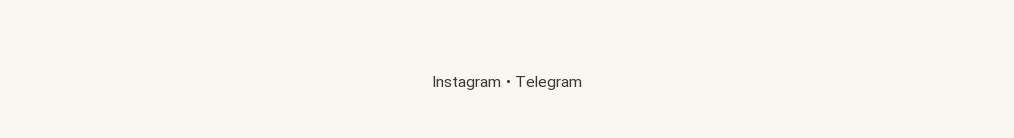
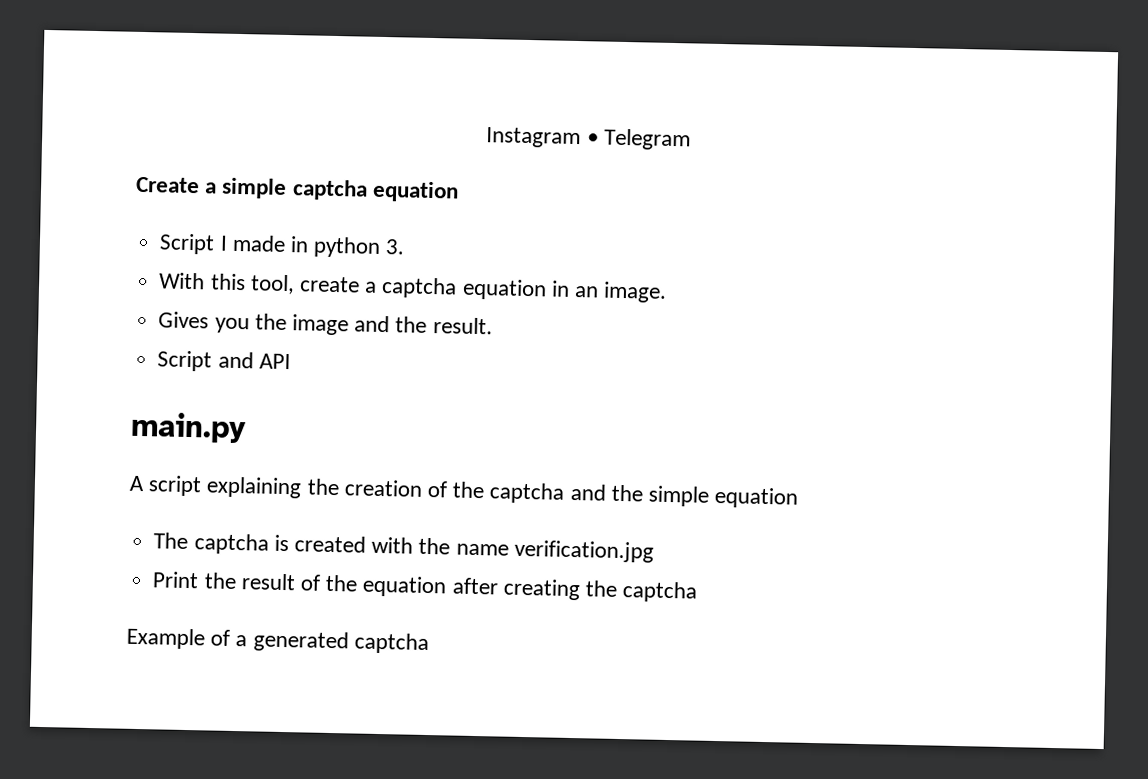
+ Create a simple captcha equation
+ Script I made in python 3.
+ With this tool, create a captcha equation in an image.
+ Gives you the image and the result.
+ Script and API
+ main.py
+ A script explaining the creation of the captcha and the simple equation
+ The captcha is created with the name verification.jpg
+ Print the result of the equation after creating the captcha
+ Example of a generated captcha

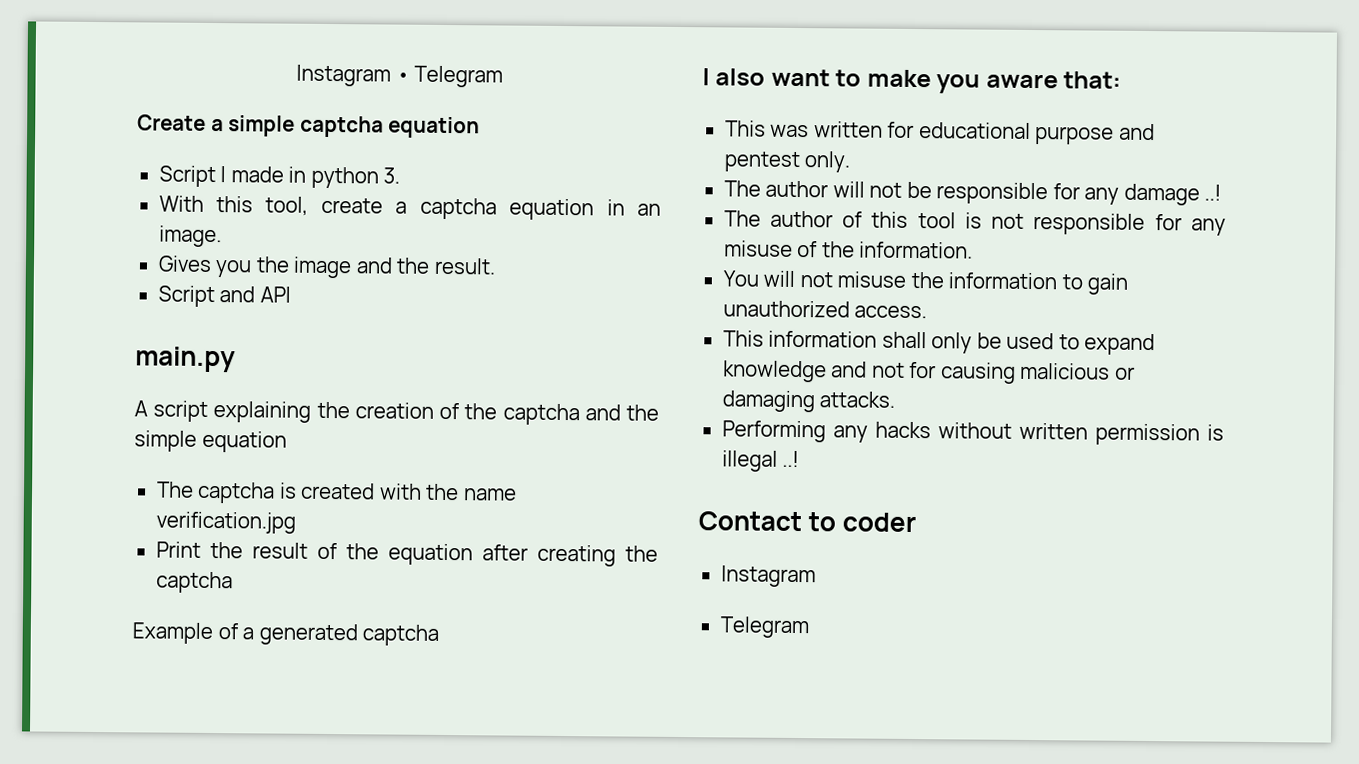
+ I also want to make you aware that:
+ This was written for educational purpose and pentest only.
+ The author will not be responsible for any damage ..!
+ The author of this tool is not responsible for any misuse of the information.
+ You will not misuse the information to gain unauthorized access.
+ This information shall only be used to expand knowledge and not for causing malicious or damaging attacks.
+ Performing any hacks without written permission is illegal ..!
+ Contact to coder
+ Instagram
+ Telegram

